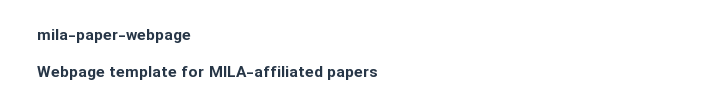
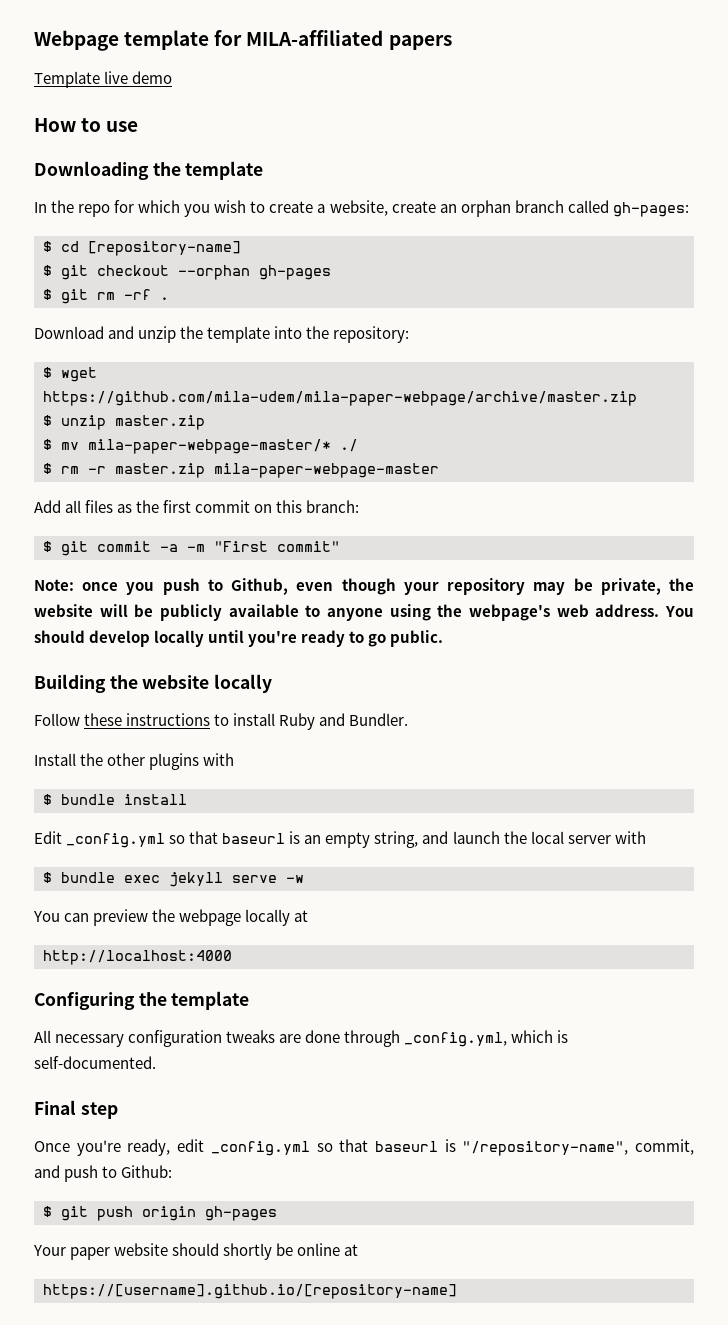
- mila-paper-webpage
+ Template live demo
+ How to use
+ Downloading the template
+ In the repo for which you wish to create a website, create an orphan branch called gh-pages:
+ $ cd [repository-name]
+ $ git checkout --orphan gh-pages
+ $ git rm -rf .
+ Download and unzip the template into the repository:
+ $ wget https://github.com/mila-udem/mila-paper-webpage/archive/master.zip
+ $ unzip master.zip
+ $ mv mila-paper-webpage-master/* ./
+ $ rm -r master.zip mila-paper-webpage-master
+ Add all files as the first commit on this branch:
+ $ git commit -a -m "First commit"
+ Note: once you push to Github, even though your repository may be private, the website will be publicly available to anyone using the webpage's web address. You should develop locally until you're ready to go public.
+ Building the website locally
+ Follow these instructions to install Ruby and Bundler.
+ Install the other plugins with
+ $ bundle install
+ Edit _config.yml so that baseurl is an empty string, and launch the local server with
+ $ bundle exec jekyll serve -w
+ You can preview the webpage locally at
+ http://localhost:4000
+ Configuring the template
+ All necessary configuration tweaks are done through _config.yml, which is self-documented.
+ Final step
+ Once you're ready, edit _config.yml so that baseurl is "/repository-name", commit, and push to Github:
+ $ git push origin gh-pages
+ Your paper website should shortly be online at
+ https://[username].github.io/[repository-name]

